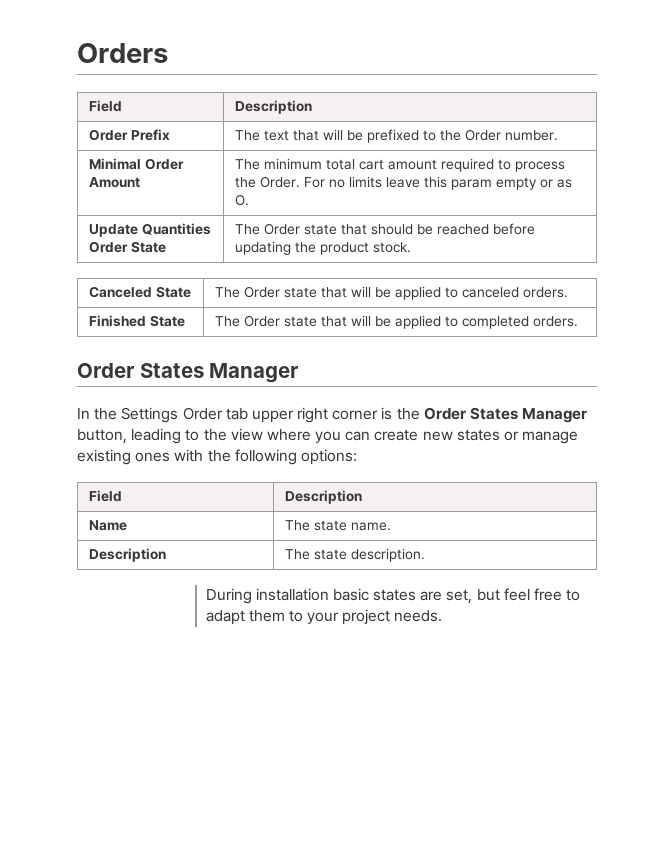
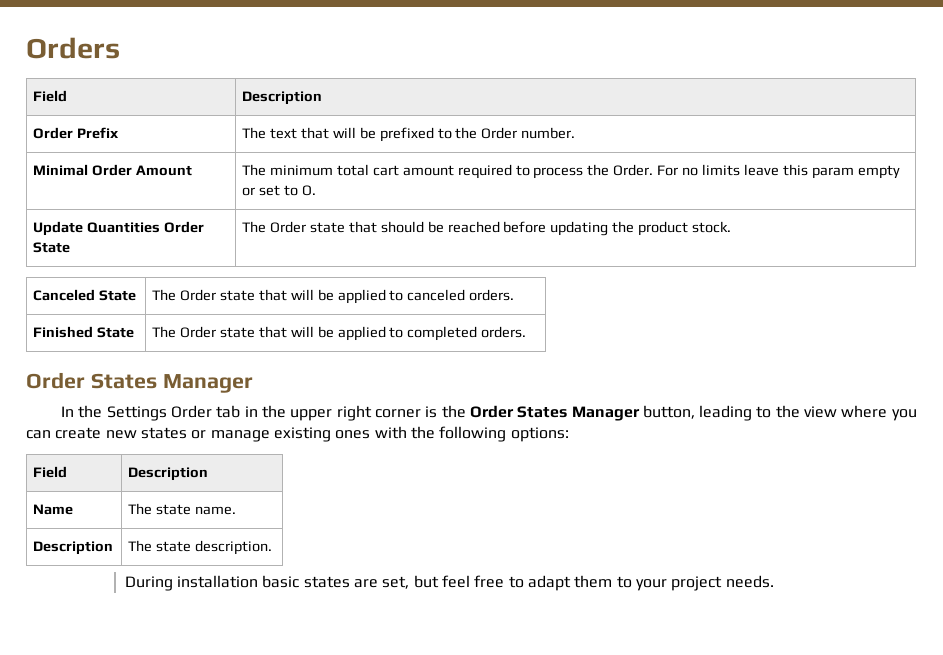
- Minimal Order Amount | The minimum total cart amount required to process the Order. For no limits leave this param empty or as O.
+ Minimal Order Amount | The minimum total cart amount required to process the Order. For no limits leave this param empty or set to O.
- In the Settings Order tab upper right corner is the Order States Manager button, leading to the view where you can create new states or manage existing ones with the following options:
+ In the Settings Order tab in the upper right corner is the Order States Manager button, leading to the view where you can create new states or manage existing ones with the following options:

